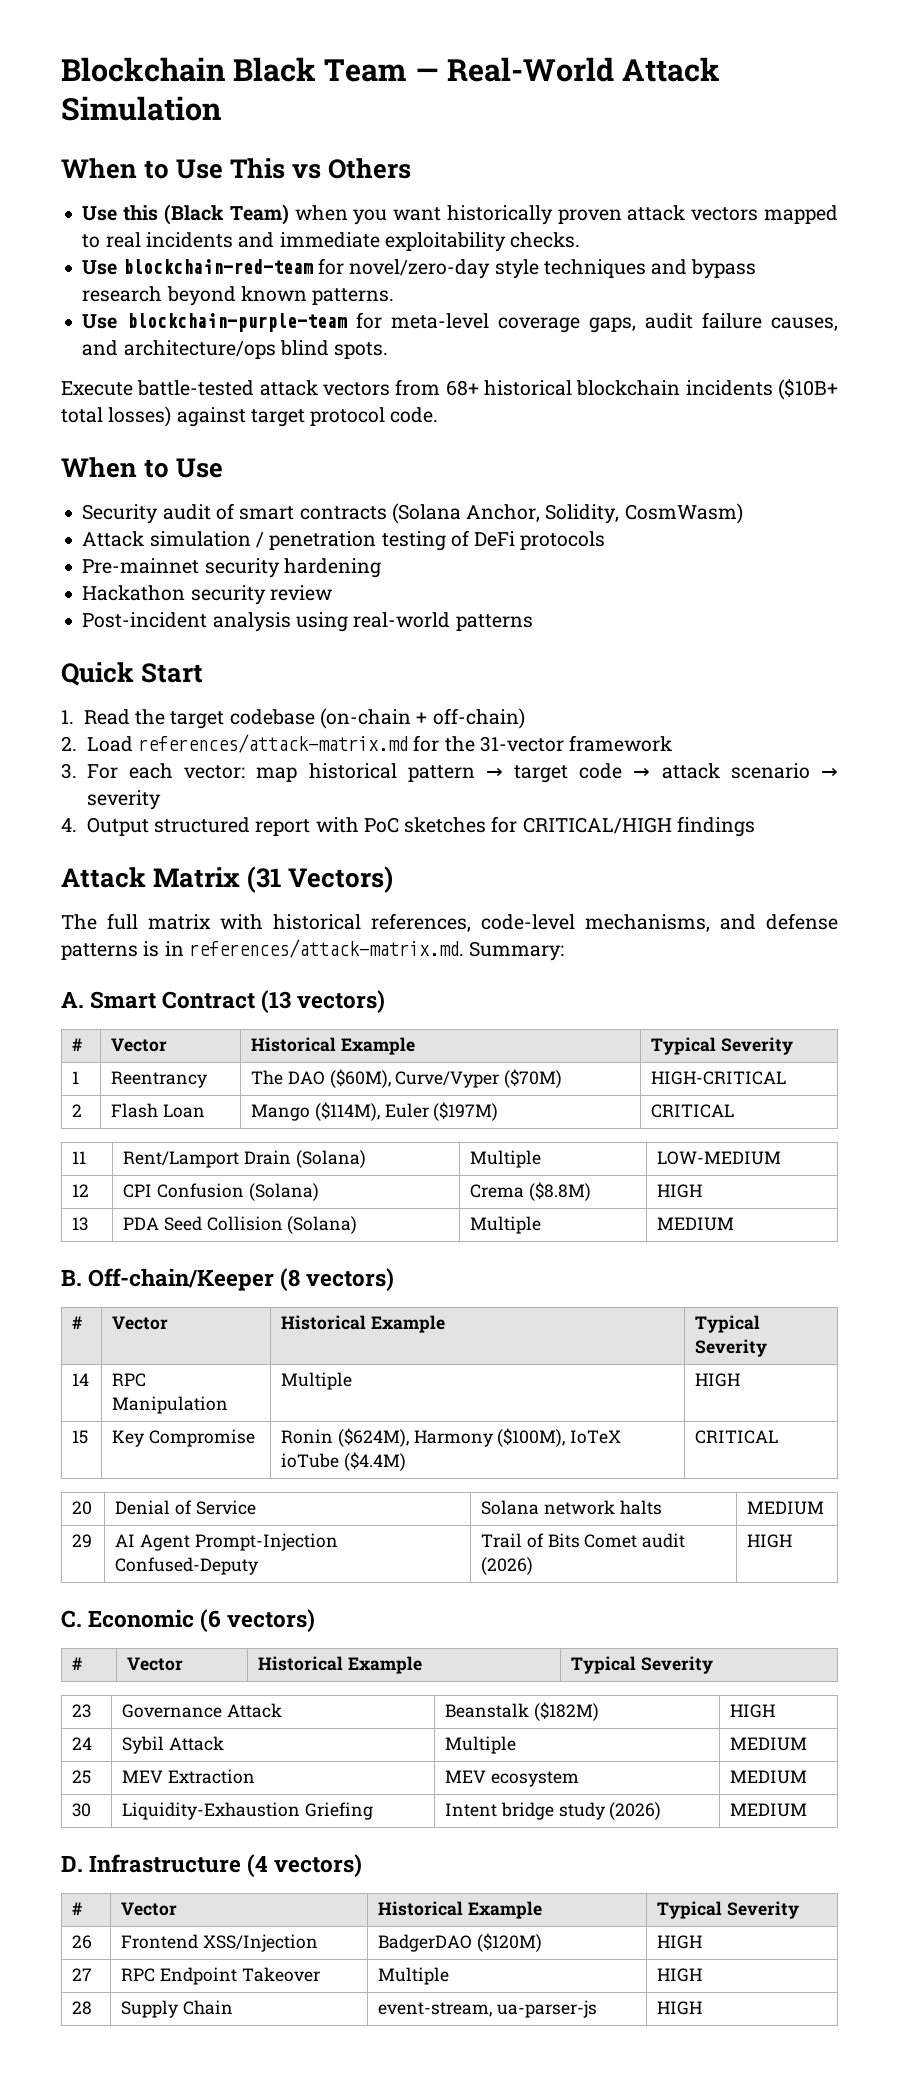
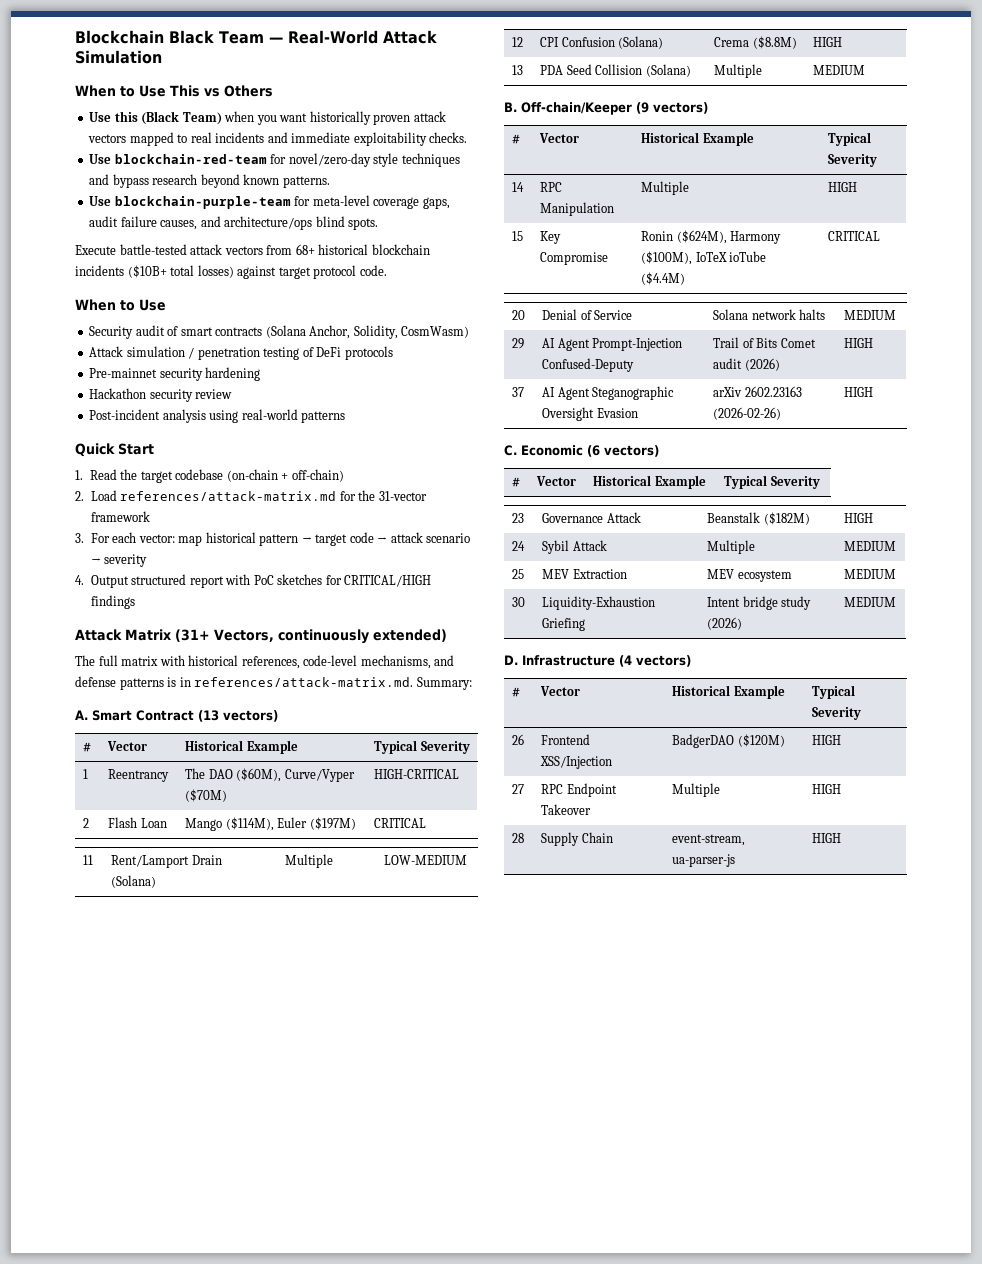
- Attack Matrix (31 Vectors)
+ Attack Matrix (31+ Vectors, continuously extended)
- B. Off-chain/Keeper (8 vectors)
+ B. Off-chain/Keeper (9 vectors)
+ 37 | AI Agent Steganographic Oversight Evasion | arXiv 2602.23163 (2026-02-26) | HIGH

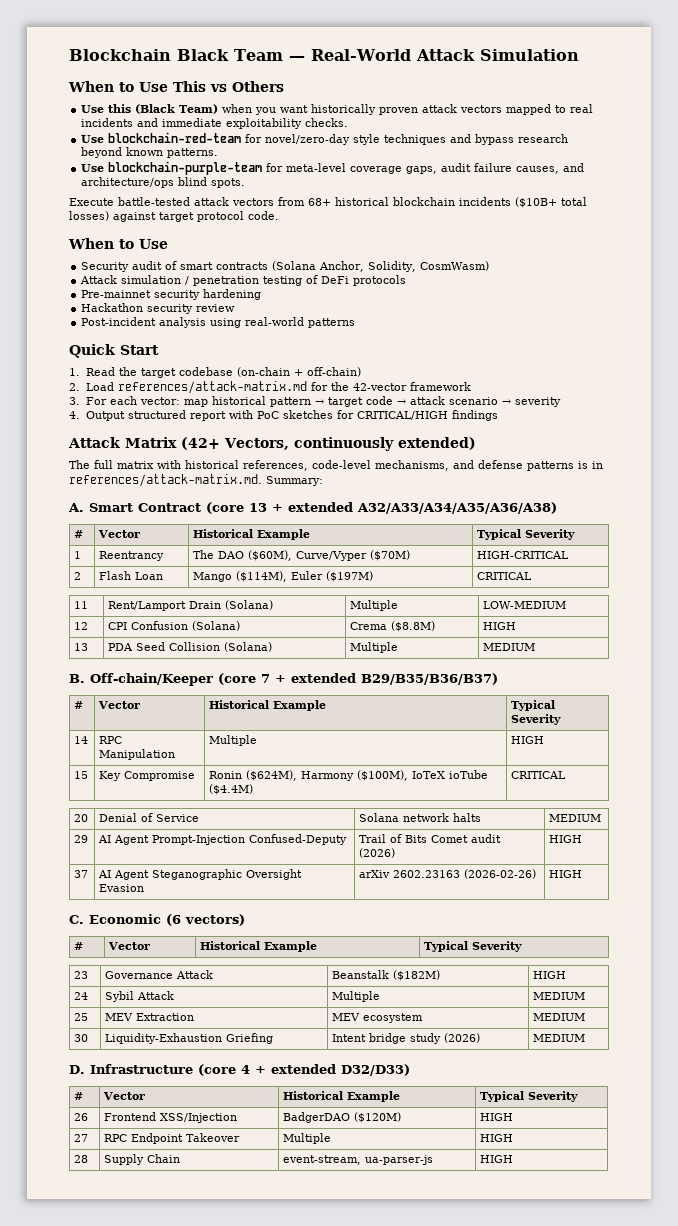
- 2. Load references/attack-matrix.md for the 31-vector framework
+ 2. Load references/attack-matrix.md for the 42-vector framework
- Attack Matrix (31+ Vectors, continuously extended)
+ Attack Matrix (42+ Vectors, continuously extended)
- A. Smart Contract (13 vectors)
+ A. Smart Contract (core 13 + extended A32/A33/A34/A35/A36/A38)
- B. Off-chain/Keeper (9 vectors)
+ B. Off-chain/Keeper (core 7 + extended B29/B35/B36/B37)
- D. Infrastructure (4 vectors)
+ D. Infrastructure (core 4 + extended D32/D33)

